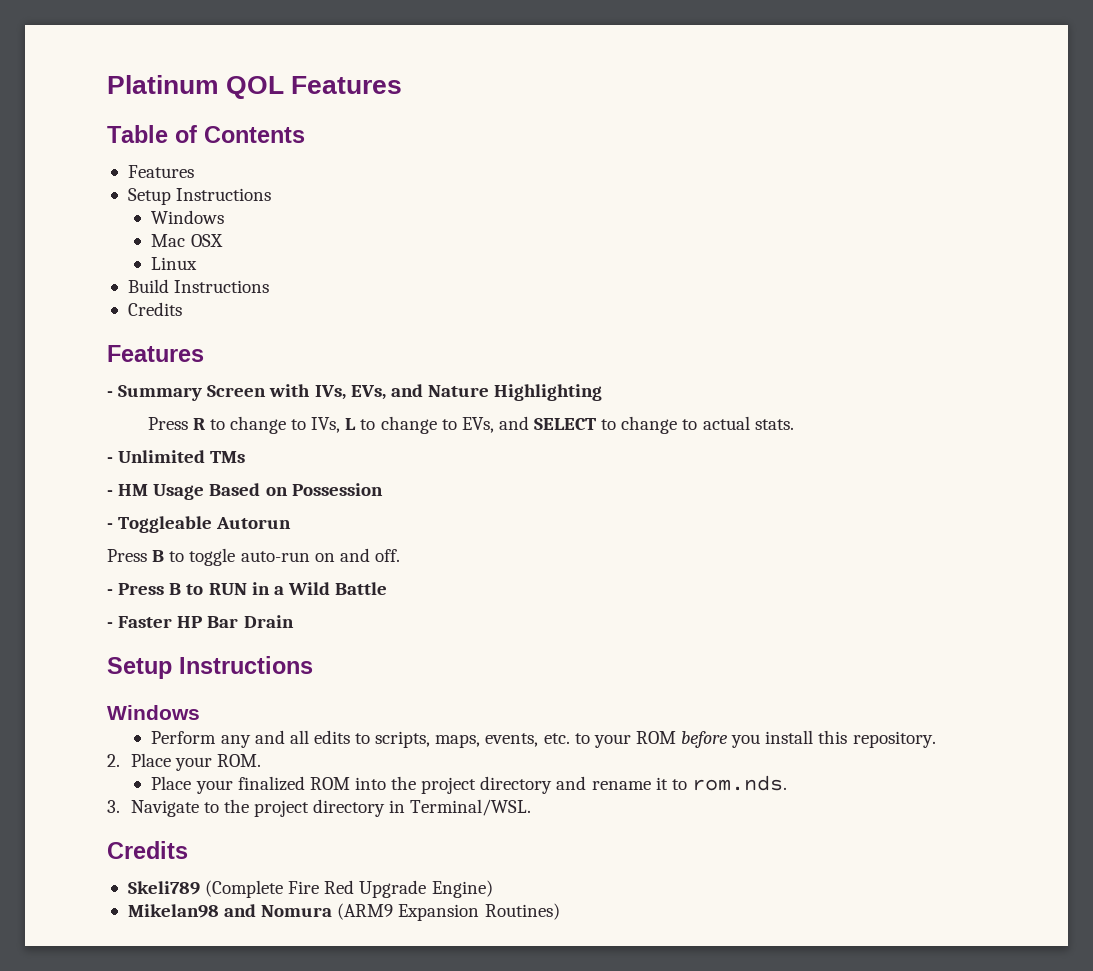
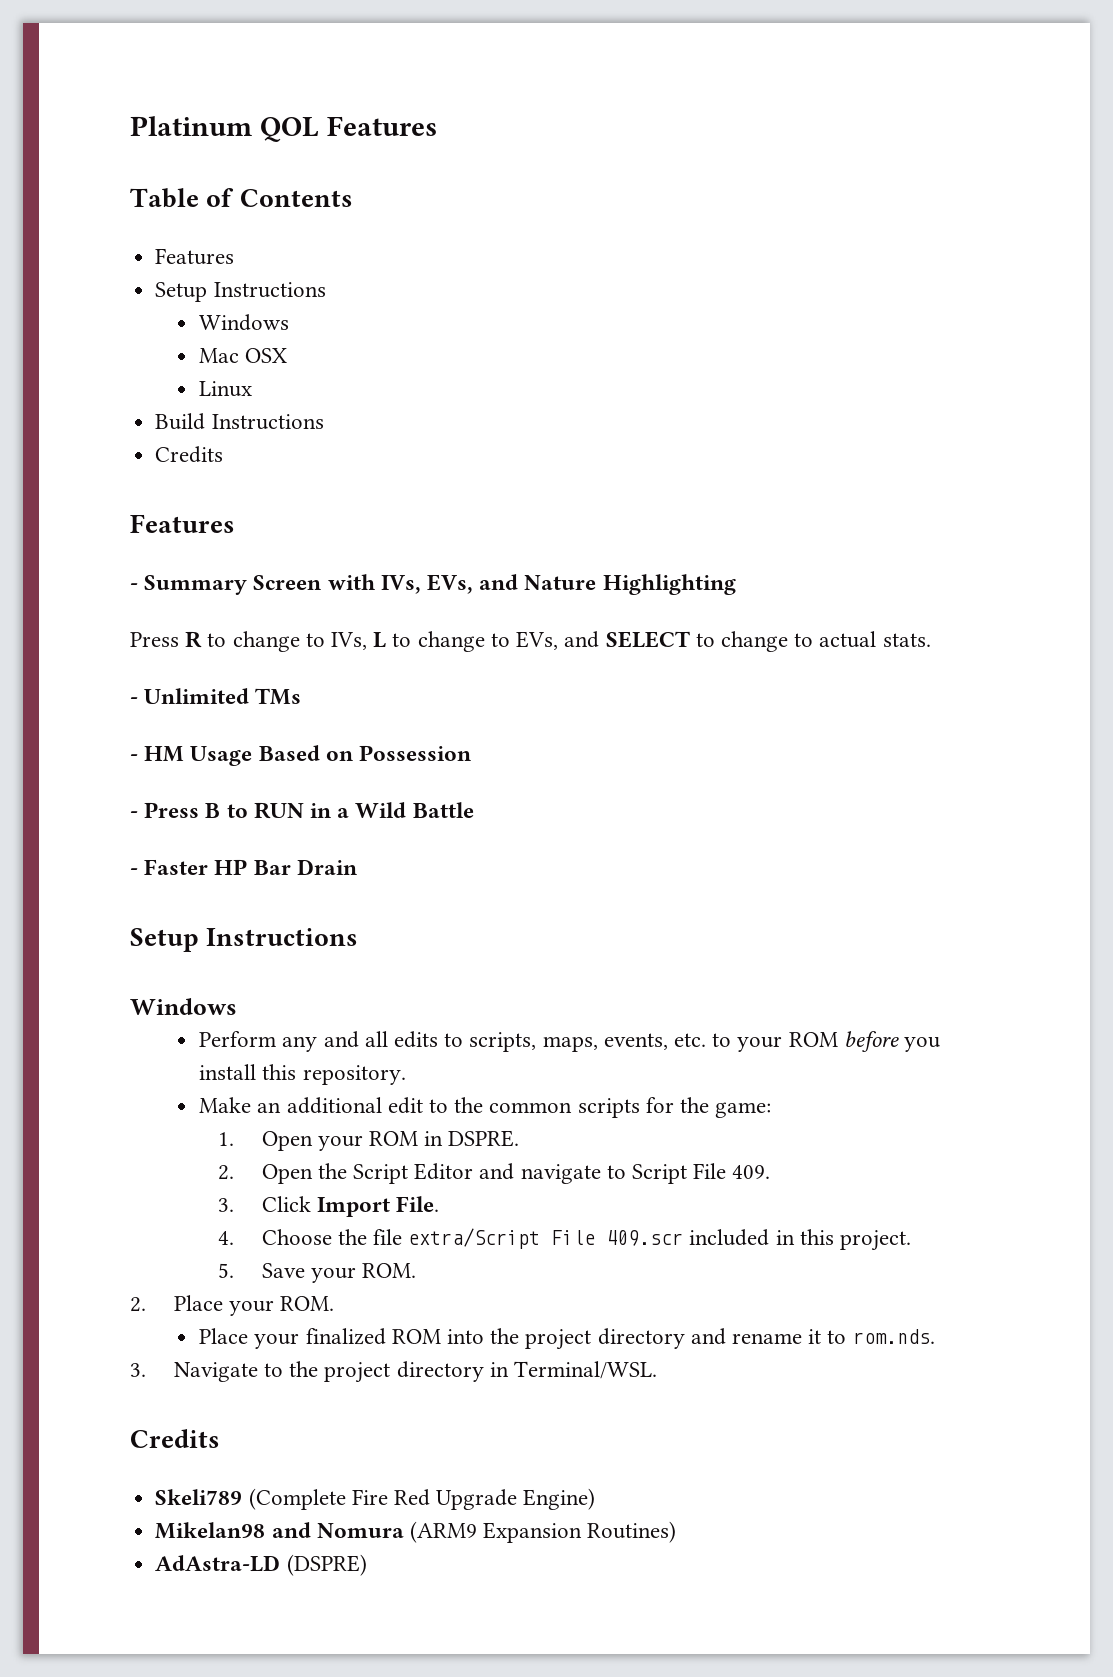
- - Toggleable Autorun
- Press B to toggle auto-run on and off.
+ Make an additional edit to the common scripts for the game:
+ 1. Open your ROM in DSPRE.
+ 2. Open the Script Editor and navigate to Script File 409.
+ 3. Click Import File.
+ 4. Choose the file extra/Script File 409.scr included in this project.
+ 5. Save your ROM.
+ AdAstra-LD (DSPRE)

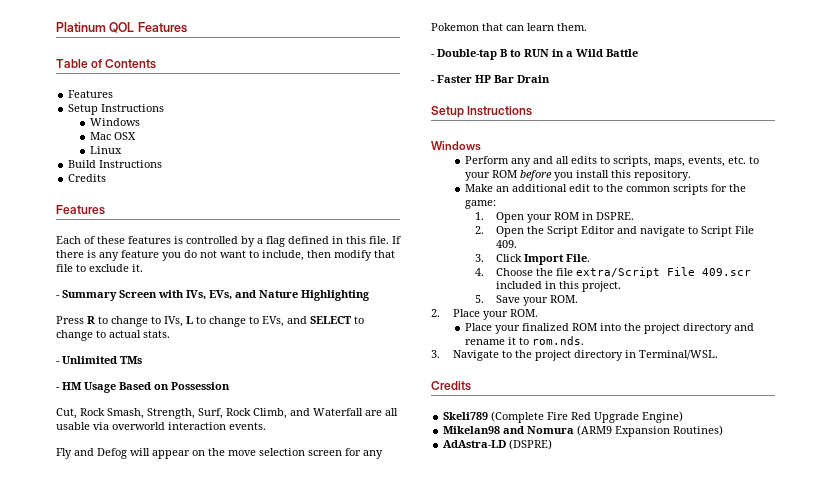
+ Each of these features is controlled by a flag defined in this file. If there is any feature you do not want to include, then modify that file to exclude it.
- - Press B to RUN in a Wild Battle
+ Cut, Rock Smash, Strength, Surf, Rock Climb, and Waterfall are all usable via overworld interaction events.
+ Fly and Defog will appear on the move selection screen for any Pokemon that can learn them.
+ - Double-tap B to RUN in a Wild Battle

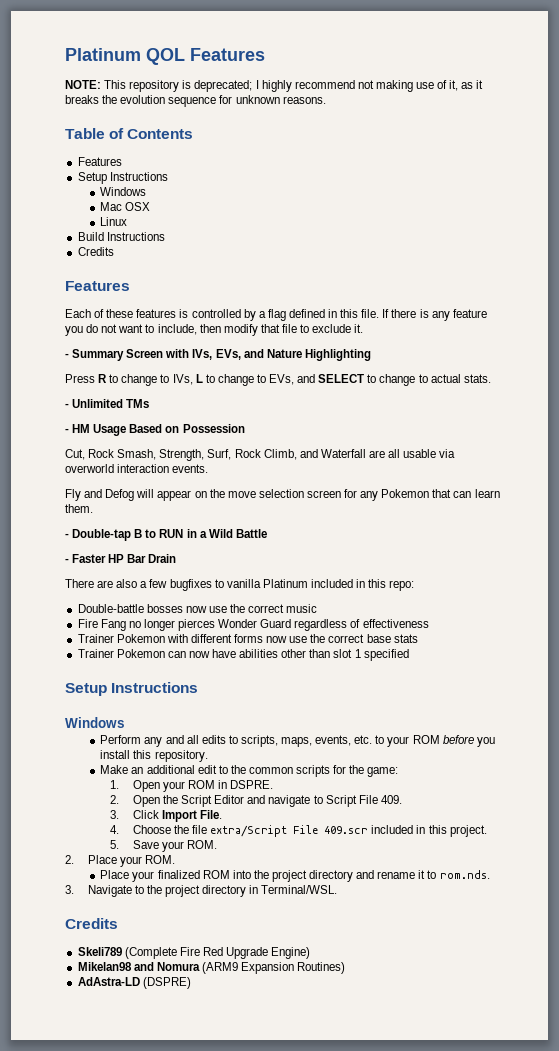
+ NOTE: This repository is deprecated; I highly recommend not making use of it, as it breaks the evolution sequence for unknown reasons.
+ There are also a few bugfixes to vanilla Platinum included in this repo:
+ Double-battle bosses now use the correct music
+ Fire Fang no longer pierces Wonder Guard regardless of effectiveness
+ Trainer Pokemon with different forms now use the correct base stats
+ Trainer Pokemon can now have abilities other than slot 1 specified

